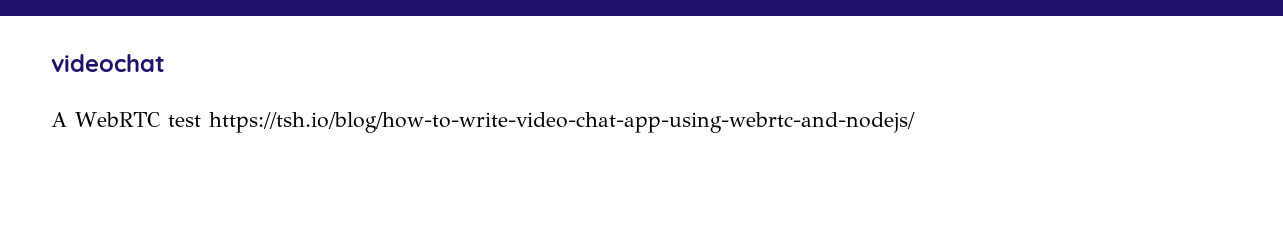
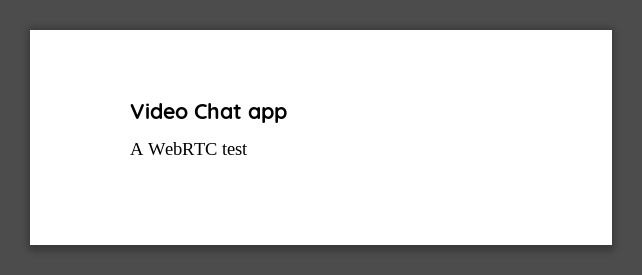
- videochat
+ Video Chat app
- A WebRTC test https://tsh.io/blog/how-to-write-video-chat-app-using-webrtc-and-nodejs/
+ A WebRTC test

